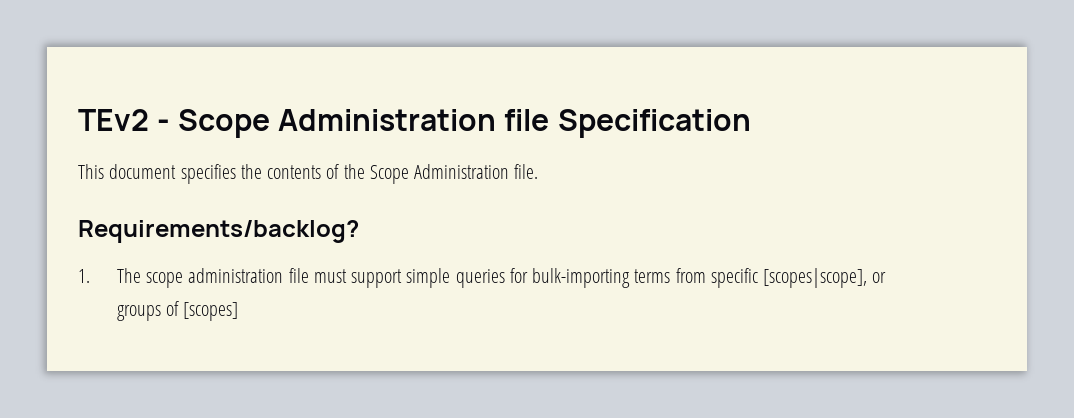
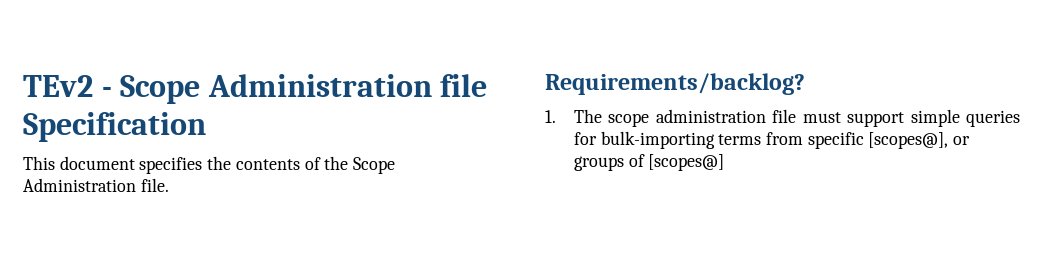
- 1. The scope administration file must support simple queries for bulk-importing terms from specific [scopes|scope], or groups of [scopes]
+ 1. The scope administration file must support simple queries for bulk-importing terms from specific [scopes@], or groups of [scopes@]

